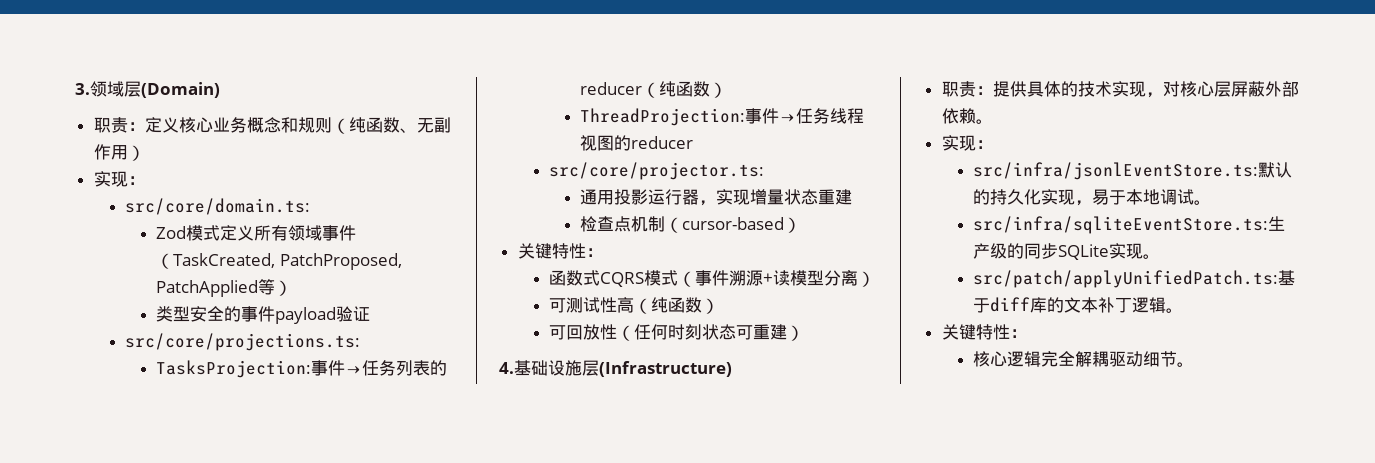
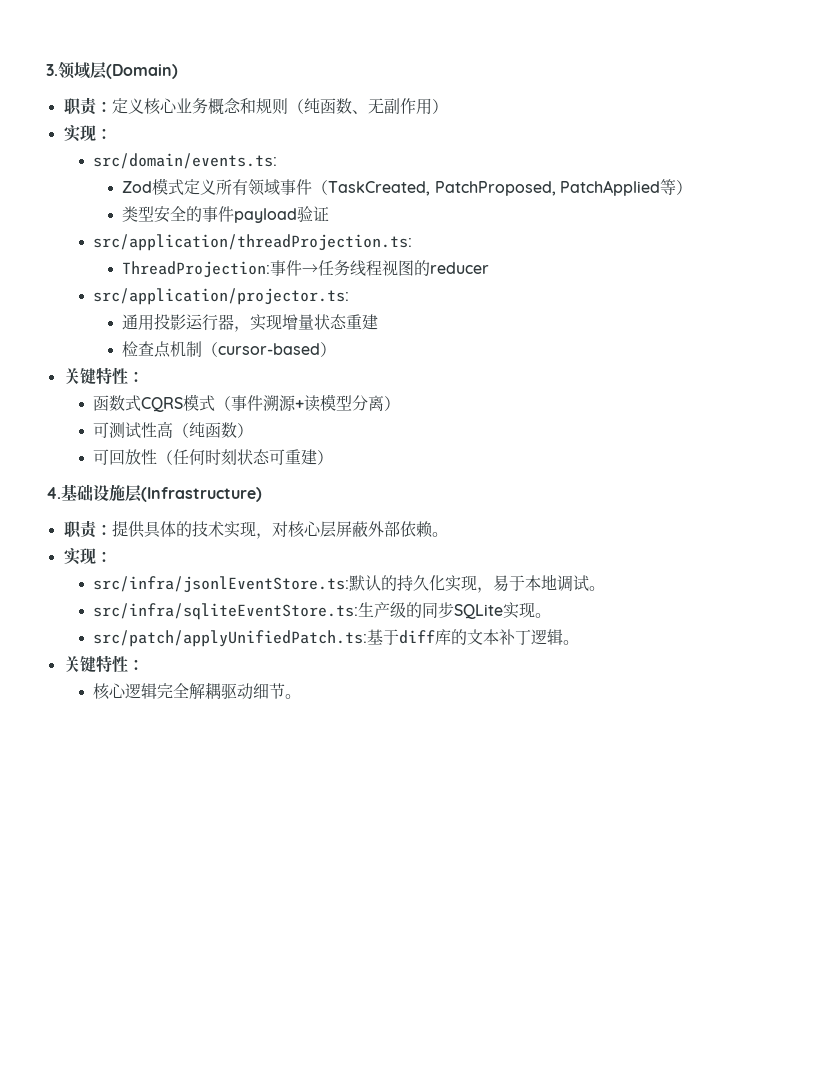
- src/core/domain.ts:
+ src/domain/events.ts:
- src/core/projections.ts:
- TasksProjection:事件→任务列表的reducer（纯函数）
+ src/application/threadProjection.ts:
- src/core/projector.ts:
+ src/application/projector.ts:

